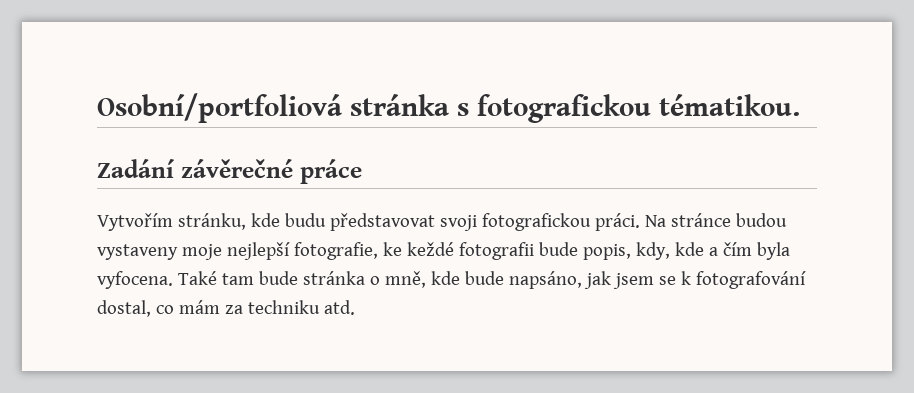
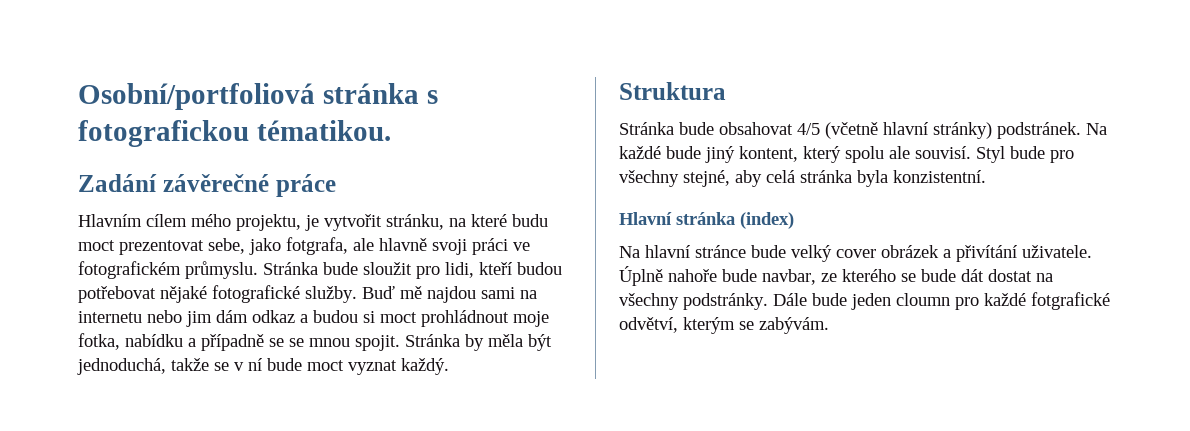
- Vytvořím stránku, kde budu představovat svoji fotografickou práci. Na stránce budou vystaveny moje nejlepší fotografie, ke keždé fotografii bude popis, kdy, kde a čím byla vyfocena. Také tam bude stránka o mně, kde bude napsáno, jak jsem se k fotografování dostal, co mám za techniku atd.
+ Hlavním cílem mého projektu, je vytvořit stránku, na které budu moct prezentovat sebe, jako fotgrafa, ale hlavně svoji práci ve fotografickém průmyslu. Stránka bude sloužit pro lidi, kteří budou potřebovat nějaké fotografické služby. Buď mě najdou sami na internetu nebo jim dám odkaz a budou si moct prohládnout moje fotka, nabídku a případně se se mnou spojit. Stránka by měla být jednoduchá, takže se v ní bude moct vyznat každý.
+ Struktura
+ Stránka bude obsahovat 4/5 (včetně hlavní stránky) podstránek. Na každé bude jiný kontent, který spolu ale souvisí. Styl bude pro všechny stejné, aby celá stránka byla konzistentní.
+ Hlavní stránka (index)
+ Na hlavní stránce bude velký cover obrázek a přivítání uživatele. Úplně nahoře bude navbar, ze kterého se bude dát dostat na všechny podstránky. Dále bude jeden cloumn pro každé fotgrafické odvětví, kterým se zabývám.

